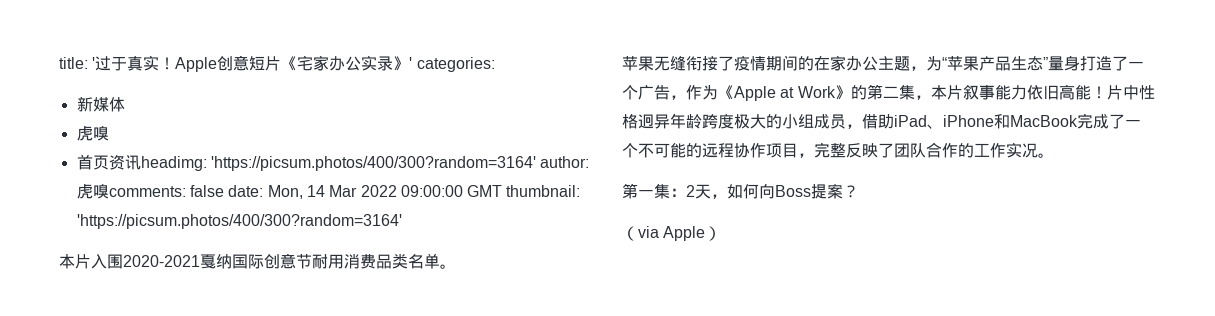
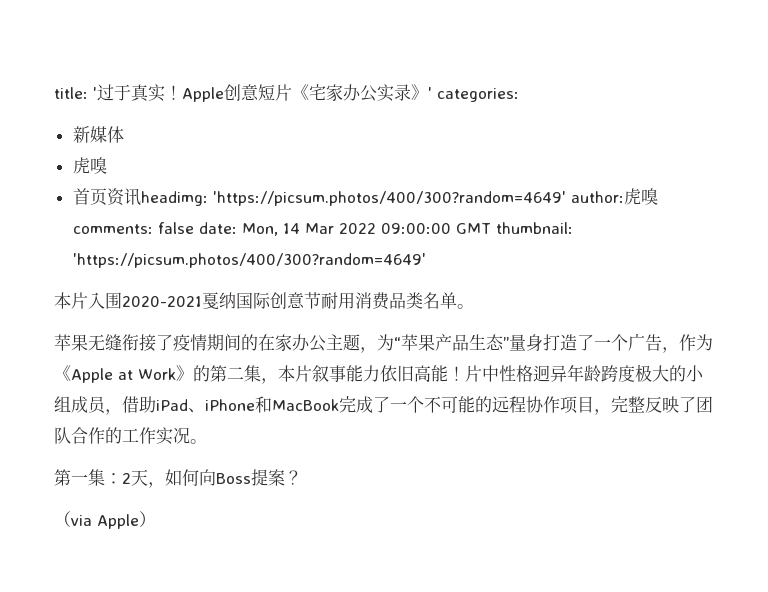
- 首页资讯headimg: 'https://picsum.photos/400/300?random=3164' author:虎嗅comments: false date: Mon, 14 Mar 2022 09:00:00 GMT thumbnail: 'https://picsum.photos/400/300?random=3164'
+ 首页资讯headimg: 'https://picsum.photos/400/300?random=4649' author:虎嗅comments: false date: Mon, 14 Mar 2022 09:00:00 GMT thumbnail: 'https://picsum.photos/400/300?random=4649'

